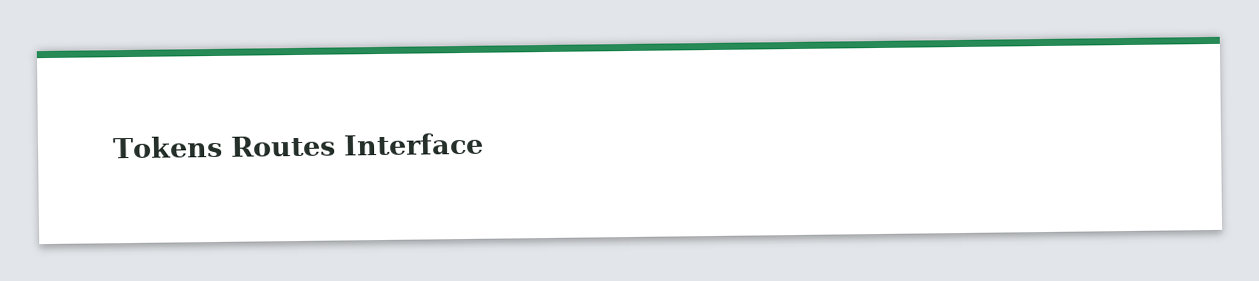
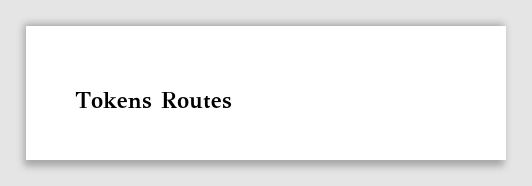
- Tokens Routes Interface
+ Tokens Routes

